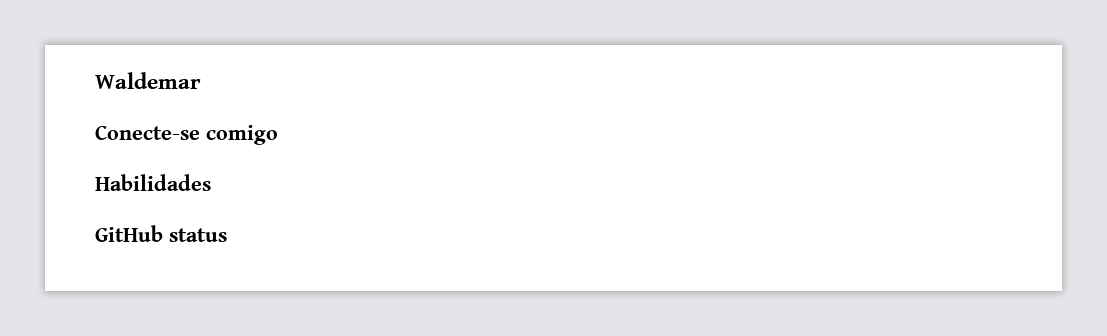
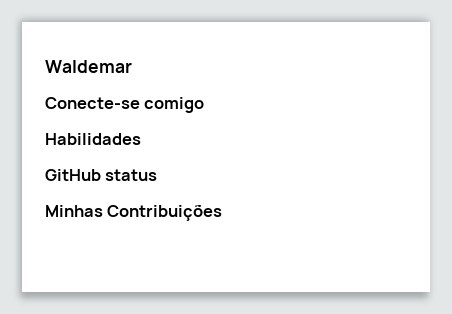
+ Minhas Contribuições

